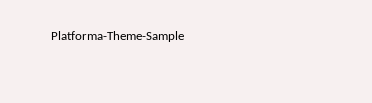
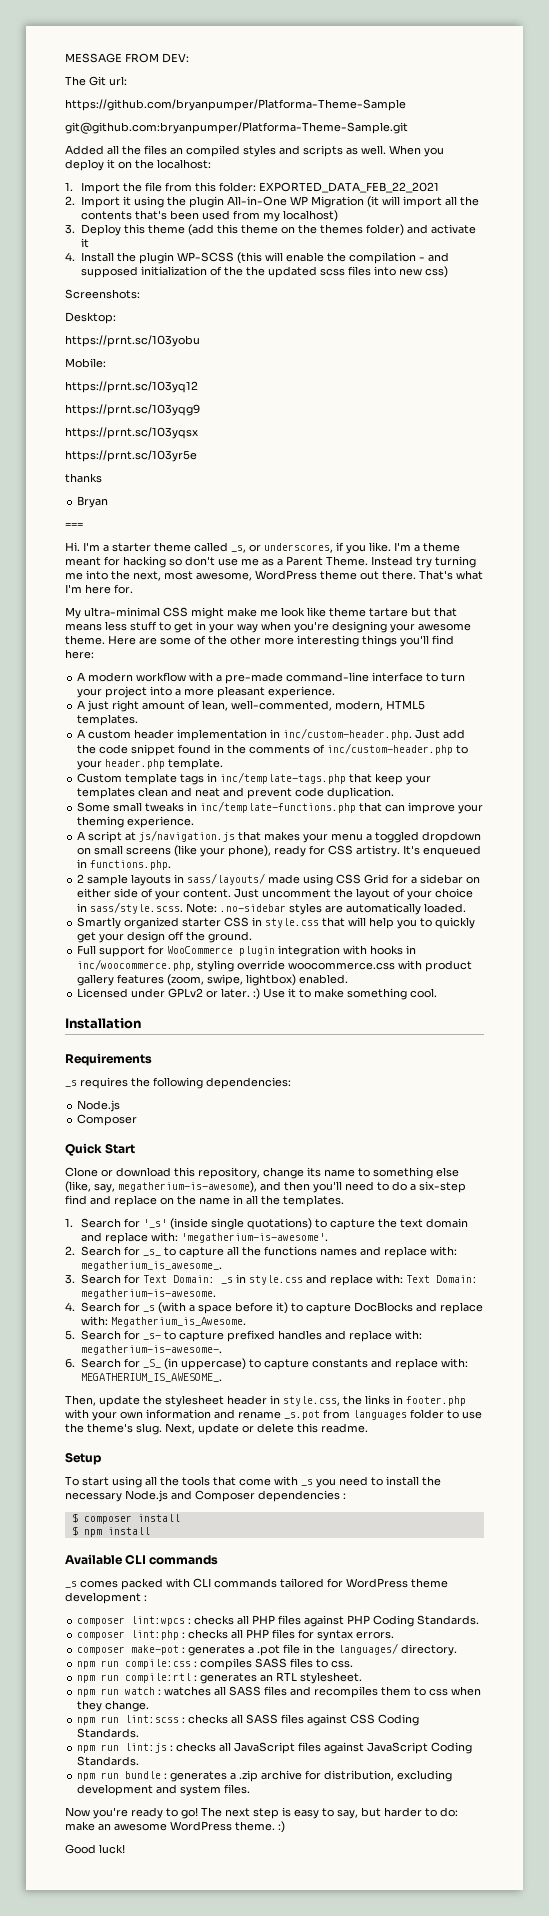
- Platforma-Theme-Sample
+ MESSAGE FROM DEV:
+ The Git url:
+ https://github.com/bryanpumper/Platforma-Theme-Sample
+ git@github.com:bryanpumper/Platforma-Theme-Sample.git
+ Added all the files an compiled styles and scripts as well. When you deploy it on the localhost:
+ 1. Import the file from this folder: EXPORTED_DATA_FEB_22_2021
+ 2. Import it using the plugin All-in-One WP Migration (it will import all the contents that's been used from my localhost)
+ 3. Deploy this theme (add this theme on the themes folder) and activate it
+ 4. Install the plugin WP-SCSS (this will enable the compilation - and supposed initialization of the the updated scss files into new css)
+ Screenshots:
+ Desktop:
+ https://prnt.sc/103yobu
+ Mobile:
+ https://prnt.sc/103yq12
+ https://prnt.sc/103yqg9
+ https://prnt.sc/103yqsx
+ https://prnt.sc/103yr5e
+ thanks
+ Bryan
+ ===
+ Hi. I'm a starter theme called _s, or underscores, if you like. I'm a theme meant for hacking so don't use me as a Parent Theme. Instead try turning me into the next, most awesome, WordPress theme out there. That's what I'm here for.
+ My ultra-minimal CSS might make me look like theme tartare but that means less stuff to get in your way when you're designing your awesome theme. Here are some of the other more interesting things you'll find here:
+ A modern workflow with a pre-made command-line interface to turn your project into a more pleasant experience.
+ A just right amount of lean, well-commented, modern, HTML5 templates.
+ A custom header implementation in inc/custom-header.php. Just add the code snippet found in the comments of inc/custom-header.php to your header.php template.
+ Custom template tags in inc/template-tags.php that keep your templates clean and neat and prevent code duplication.
+ Some small tweaks in inc/template-functions.php that can improve your theming experience.
+ A script at js/navigation.js that makes your menu a toggled dropdown on small screens (like your phone), ready for CSS artistry. It's enqueued in functions.php.
+ 2 sample layouts in sass/layouts/ made using CSS Grid for a sidebar on either side of your content. Just uncomment the layout of your choice in sass/style.scss. Note: .no-sidebar styles are automatically loaded.
+ Smartly organized starter CSS in style.css that will help you to quickly get your design off the ground.
+ Full support for WooCommerce plugin integration with hooks in inc/woocommerce.php, styling override woocommerce.css with product gallery features (zoom, swipe, lightbox) enabled.
+ Licensed under GPLv2 or later. :) Use it to make something cool.
+ Installation
+ Requirements
+ _s requires the following dependencies:
+ Node.js
+ Composer
+ Quick Start
+ Clone or download this repository, change its name to something else (like, say, megatherium-is-awesome), and then you'll need to do a six-step find and replace on the name in all the templates.
+ 1. Search for '_s' (inside single quotations) to capture the text domain and replace with: 'megatherium-is-awesome'.
+ 2. Search for _s_ to capture all the functions names and replace with: megatherium_is_awesome_.
+ 3. Search for Text Domain: _s in style.css and replace with: Text Domain: megatherium-is-awesome.
+ 4. Search for _s (with a space before it) to capture DocBlocks and replace with: Megatherium_is_Awesome.
+ 5. Search for _s- to capture prefixed handles and replace with: megatherium-is-awesome-.
+ 6. Search for _S_ (in uppercase) to capture constants and replace with: MEGATHERIUM_IS_AWESOME_.
+ Then, update the stylesheet header in style.css, the links in footer.php with your own information and rename _s.pot from languages folder to use the theme's slug. Next, update or delete this readme.
+ Setup
+ To start using all the tools that come with _s you need to install the necessary Node.js and Composer dependencies :
+ $ composer install
+ $ npm install
+ Available CLI commands
+ _s comes packed with CLI commands tailored for WordPress theme development :
+ composer lint:wpcs : checks all PHP files against PHP Coding Standards.
+ composer lint:php : checks all PHP files for syntax errors.
+ composer make-pot : generates a .pot file in the languages/ directory.
+ npm run compile:css : compiles SASS files to css.
+ npm run compile:rtl : generates an RTL stylesheet.
+ npm run watch : watches all SASS files and recompiles them to css when they change.
+ npm run lint:scss : checks all SASS files against CSS Coding Standards.
+ npm run lint:js : checks all JavaScript files against JavaScript Coding Standards.
+ npm run bundle : generates a .zip archive for distribution, excluding development and system files.
+ Now you're ready to go! The next step is easy to say, but harder to do: make an awesome WordPress theme. :)
+ Good luck!

